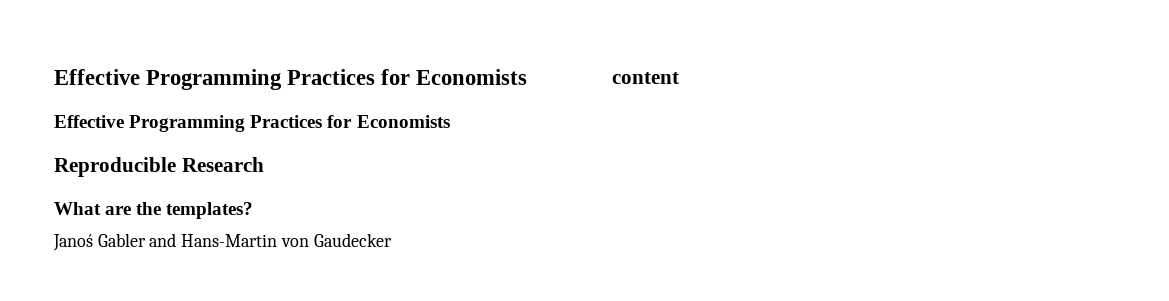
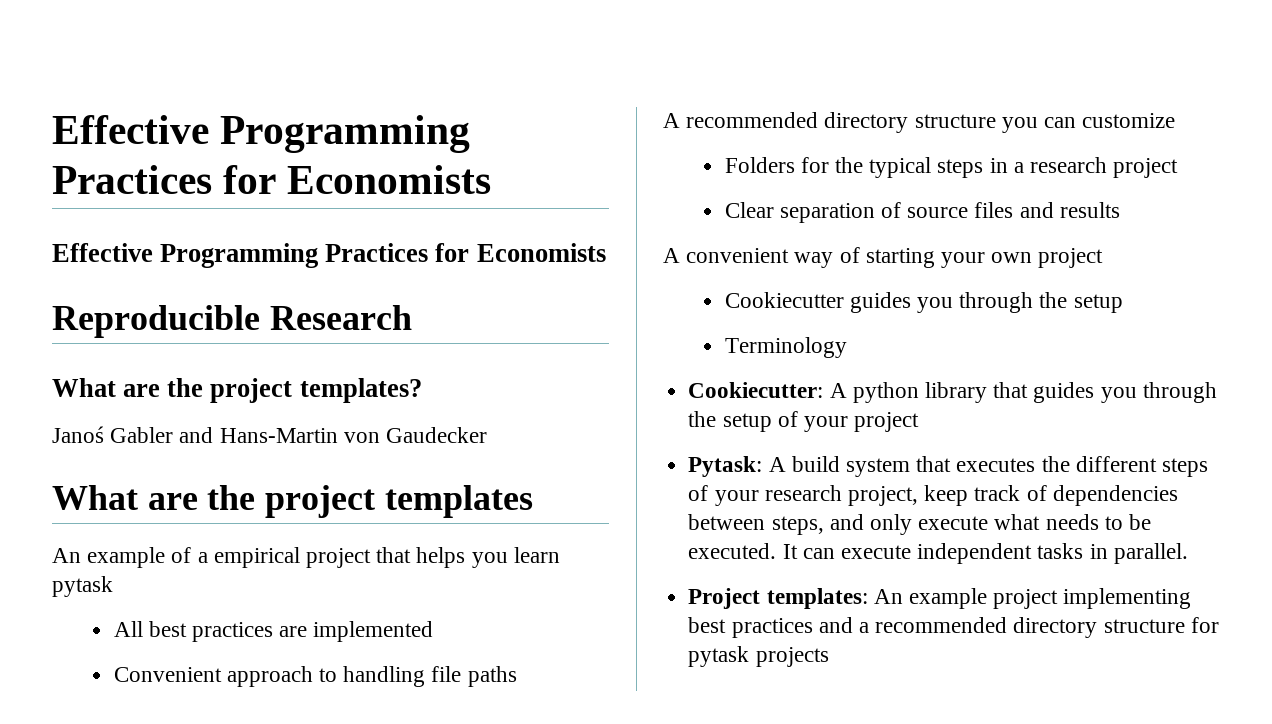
- What are the templates?
+ What are the project templates?
- content
+ What are the project templates
+ An example of a empirical project that helps you learn pytask
+ All best practices are implemented
+ Convenient approach to handling file paths
+ A recommended directory structure you can customize
+ Folders for the typical steps in a research project
+ Clear separation of source files and results
+ A convenient way of starting your own project
+ Cookiecutter guides you through the setup
+ Terminology
+ Cookiecutter: A python library that guides you through the setup of your project
+ Pytask: A build system that executes the different steps of your research project, keep track of dependencies between steps, and only execute what needs to be executed. It can execute independent tasks in parallel.
+ Project templates: An example project implementing best practices and a recommended directory structure for pytask projects

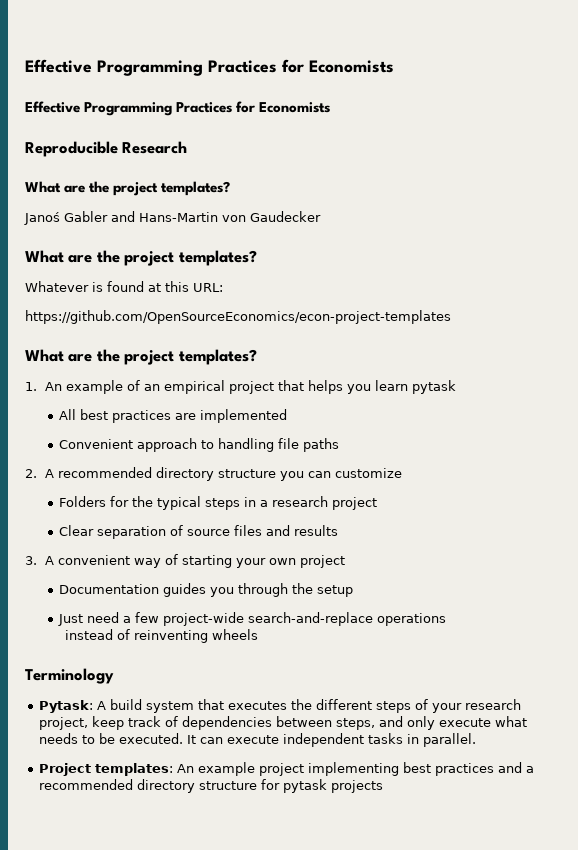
  Janoś Gabler and Hans-Martin von Gaudecker
- What are the project templates
- An example of a empirical project that helps you learn pytask
+ What are the project templates?
+ Whatever is found at this URL:
+ https://github.com/OpenSourceEconomics/econ-project-templates
+ What are the project templates?
+ 1. An example of an empirical project that helps you learn pytask
- A recommended directory structure you can customize
+ 2. A recommended directory structure you can customize
- A convenient way of starting your own project
+ 3. A convenient way of starting your own project
- Cookiecutter guides you through the setup
+ Documentation guides you through the setup
+ Just need a few project-wide search-and-replace operations
+ instead of reinventing wheels
  Terminology
- Cookiecutter: A python library that guides you through the setup of your project

